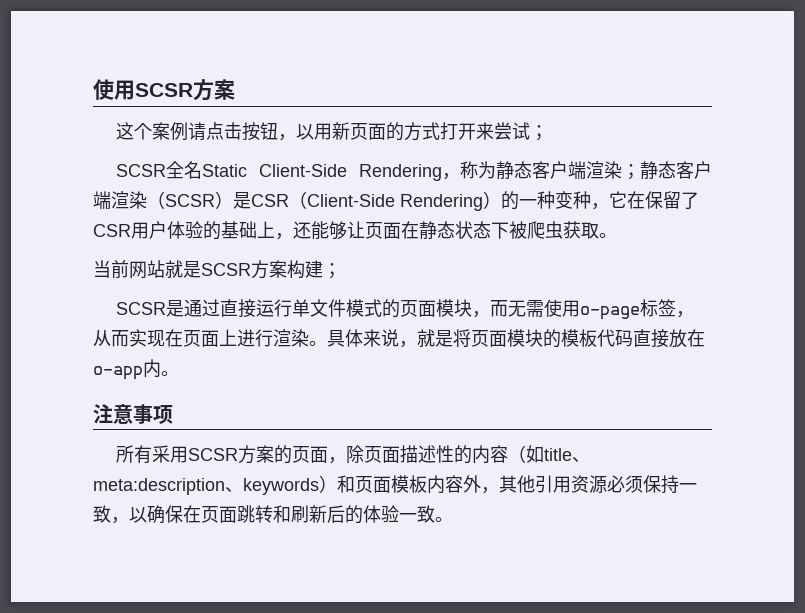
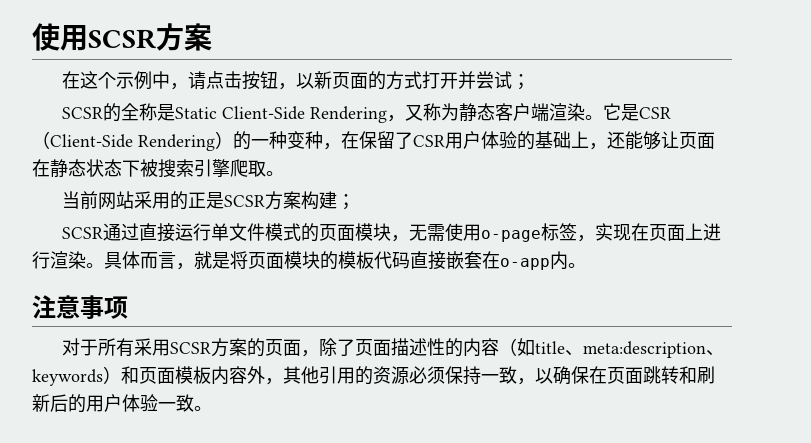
- 这个案例请点击按钮，以用新页面的方式打开来尝试；
+ 在这个示例中，请点击按钮，以新页面的方式打开并尝试；
- SCSR全名Static Client-Side Rendering，称为静态客户端渲染；静态客户端渲染（SCSR）是CSR（Client-Side Rendering）的一种变种，它在保留了CSR用户体验的基础上，还能够让页面在静态状态下被爬虫获取。
+ SCSR的全称是Static Client-Side Rendering，又称为静态客户端渲染。它是CSR（Client-Side Rendering）的一种变种，在保留了CSR用户体验的基础上，还能够让页面在静态状态下被搜索引擎爬取。
- 当前网站就是SCSR方案构建；
+ 当前网站采用的正是SCSR方案构建；
- SCSR是通过直接运行单文件模式的页面模块，而无需使用o-page标签，从而实现在页面上进行渲染。
+ SCSR通过直接运行单文件模式的页面模块，无需使用o-page标签，实现在页面上进行渲染。
- 具体来说，就是将页面模块的模板代码直接放在o-app内。
+ 具体而言，就是将页面模块的模板代码直接嵌套在o-app内。
- 所有采用SCSR方案的页面，除页面描述性的内容（如title、meta:description、keywords）和页面模板内容外，其他引用资源必须保持一致，以确保在页面跳转和刷新后的体验一致。
+ 对于所有采用SCSR方案的页面，除了页面描述性的内容（如title、meta:description、keywords）和页面模板内容外，其他引用的资源必须保持一致，以确保在页面跳转和刷新后的用户体验一致。

